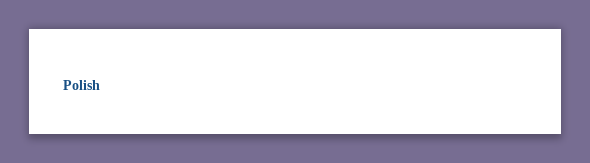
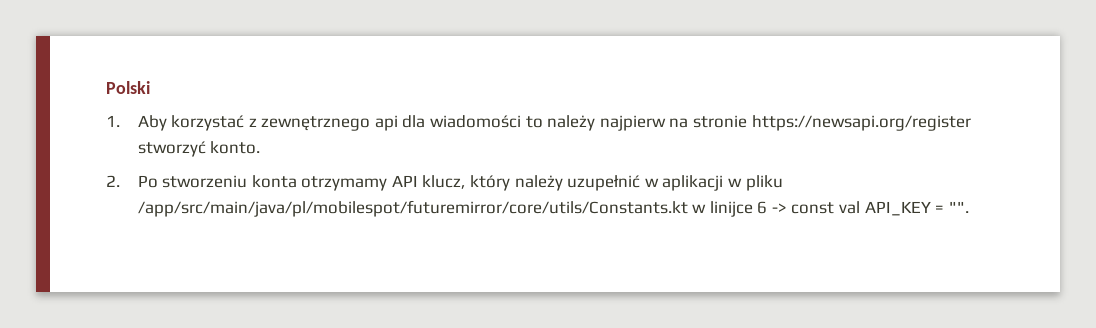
- Polish
+ Polski
+ 1. Aby korzystać z zewnętrznego api dla wiadomości to należy najpierw na stronie https://newsapi.org/register stworzyć konto.
+ 2. Po stworzeniu konta otrzymamy API klucz, który należy uzupełnić w aplikacji w pliku /app/src/main/java/pl/mobilespot/futuremirror/core/utils/Constants.kt w linijce 6 -> const val API_KEY = "".

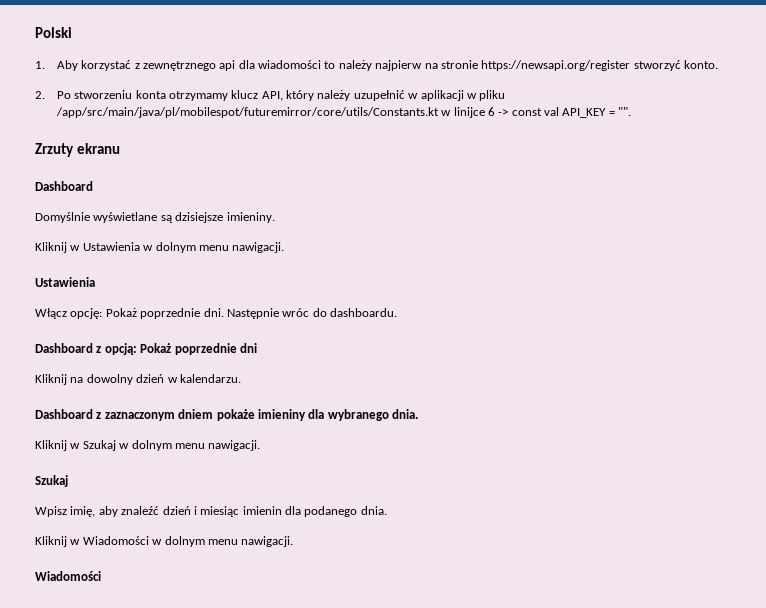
- 2. Po stworzeniu konta otrzymamy API klucz, który należy uzupełnić w aplikacji w pliku /app/src/main/java/pl/mobilespot/futuremirror/core/utils/Constants.kt w linijce 6 -> const val API_KEY = "".
+ 2. Po stworzeniu konta otrzymamy klucz API, który należy uzupełnić w aplikacji w pliku /app/src/main/java/pl/mobilespot/futuremirror/core/utils/Constants.kt w linijce 6 -> const val API_KEY = "".
+ Zrzuty ekranu
+ Dashboard
+ Domyślnie wyświetlane są dzisiejsze imieniny.
+ Kliknij w Ustawienia w dolnym menu nawigacji.
+ Ustawienia
+ Włącz opcję: Pokaż poprzednie dni. Następnie wróc do dashboardu.
+ Dashboard z opcją: Pokaż poprzednie dni
+ Kliknij na dowolny dzień w kalendarzu.
+ Dashboard z zaznaczonym dniem pokaże imieniny dla wybranego dnia.
+ Kliknij w Szukaj w dolnym menu nawigacji.
+ Szukaj
+ Wpisz imię, aby znaleźć dzień i miesiąc imienin dla podanego dnia.
+ Kliknij w Wiadomości w dolnym menu nawigacji.
+ Wiadomości

